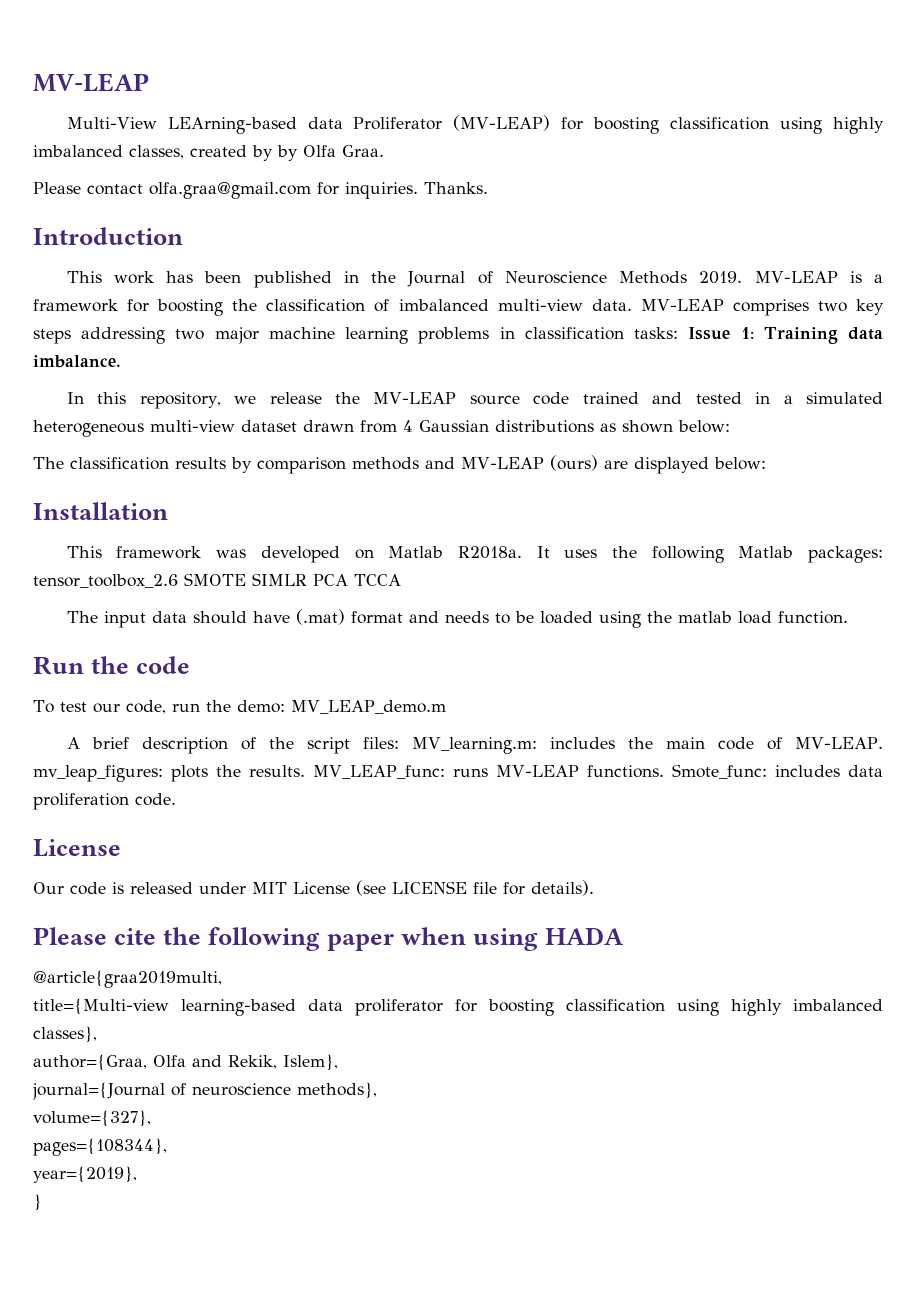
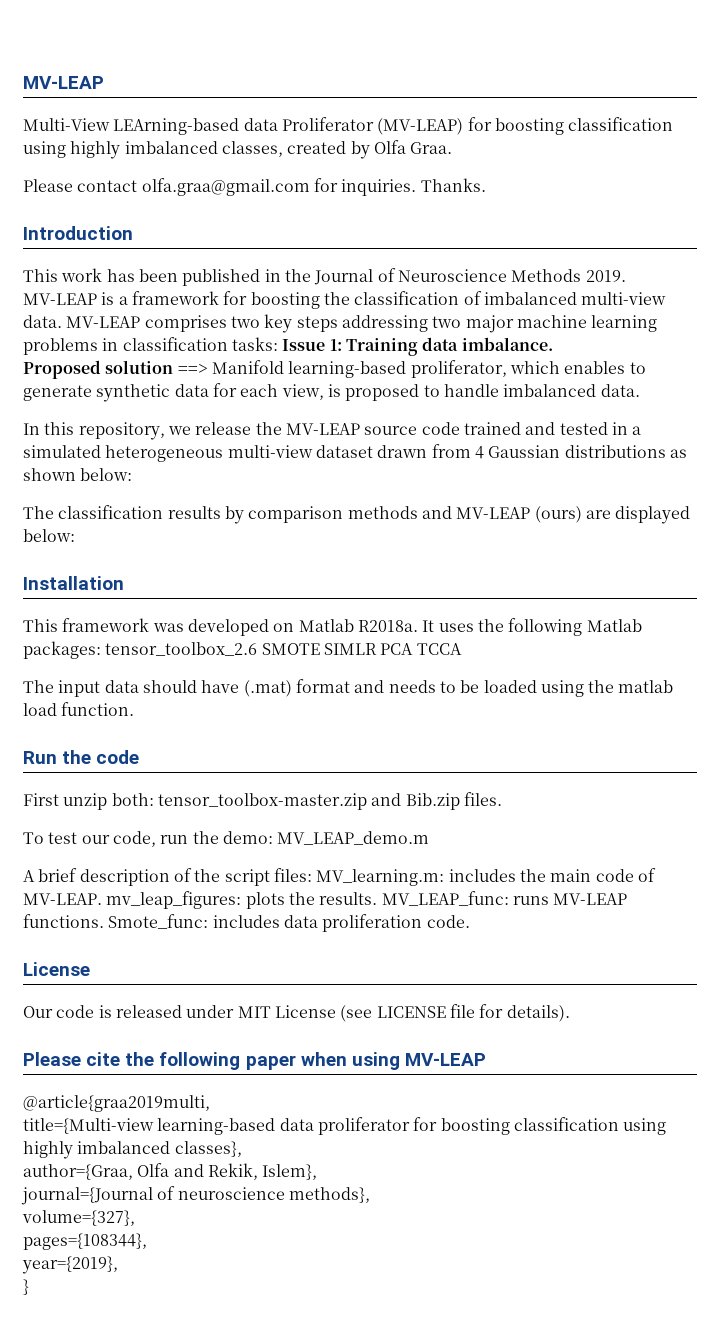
- Multi-View LEArning-based data Proliferator (MV-LEAP) for boosting classification using highly imbalanced classes, created by by Olfa Graa.
+ Multi-View LEArning-based data Proliferator (MV-LEAP) for boosting classification using highly imbalanced classes, created by Olfa Graa.
+ Proposed solution ==> Manifold learning-based proliferator, which enables to generate synthetic data for each view, is proposed to handle imbalanced data.
+ First unzip both: tensor_toolbox-master.zip and Bib.zip files.
- Please cite the following paper when using HADA
+ Please cite the following paper when using MV-LEAP

